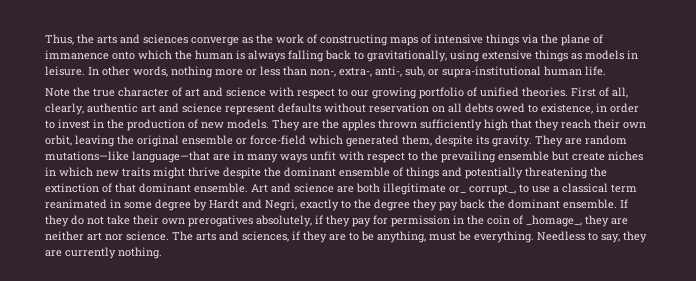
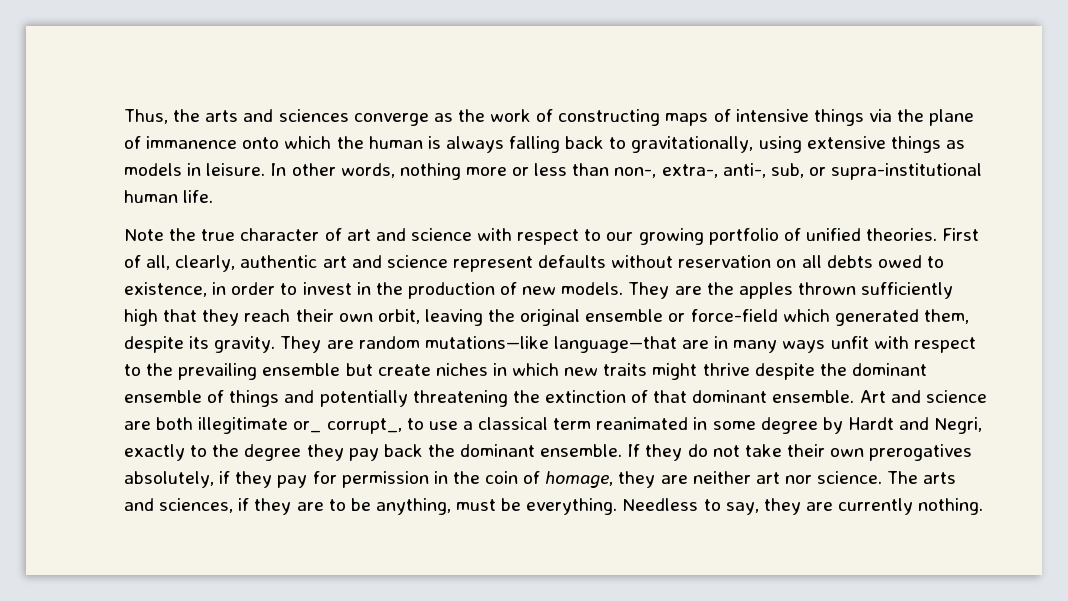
- If they do not take their own prerogatives absolutely, if they pay for permission in the coin of _homage_, they are neither art nor science.
+ If they do not take their own prerogatives absolutely, if they pay for permission in the coin of homage, they are neither art nor science.

